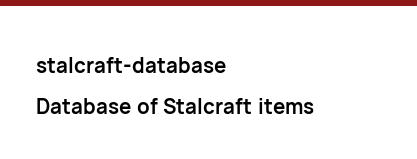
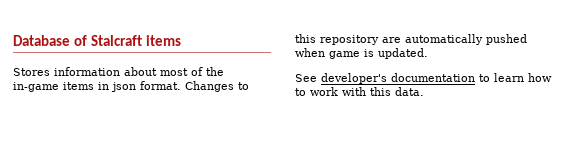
- stalcraft-database
+ Stores information about most of the in-game items in json format. Changes to this repository are automatically pushed when game is updated.
+ See developer's documentation to learn how to work with this data.

